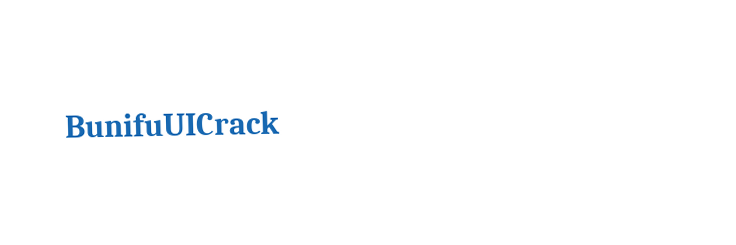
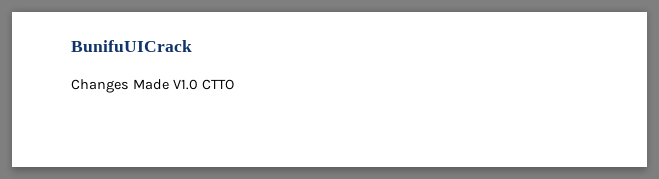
+ Changes Made V1.0 CTTO

